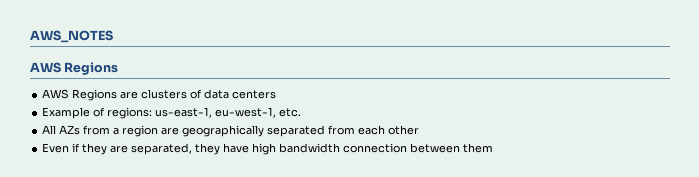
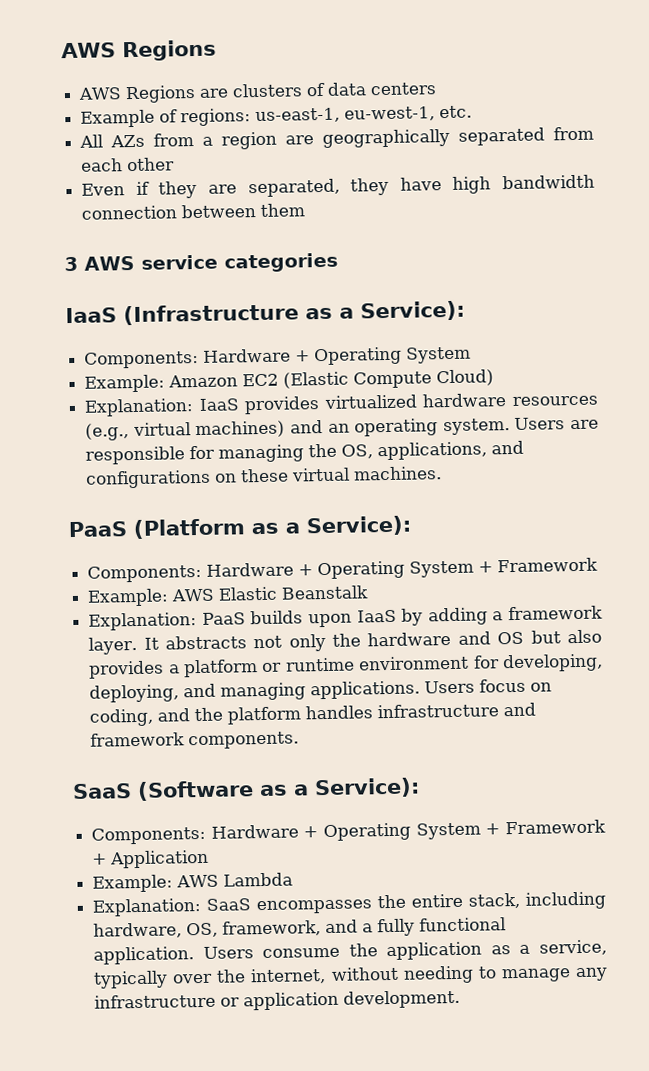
- AWS_NOTES
+ 3 AWS service categories
+ IaaS (Infrastructure as a Service):
+ Components: Hardware + Operating System
+ Example: Amazon EC2 (Elastic Compute Cloud)
+ Explanation: IaaS provides virtualized hardware resources (e.g., virtual machines) and an operating system. Users are responsible for managing the OS, applications, and configurations on these virtual machines.
+ PaaS (Platform as a Service):
+ Components: Hardware + Operating System + Framework
+ Example: AWS Elastic Beanstalk
+ Explanation: PaaS builds upon IaaS by adding a framework layer. It abstracts not only the hardware and OS but also provides a platform or runtime environment for developing, deploying, and managing applications. Users focus on coding, and the platform handles infrastructure and framework components.
+ SaaS (Software as a Service):
+ Components: Hardware + Operating System + Framework + Application
+ Example: AWS Lambda
+ Explanation: SaaS encompasses the entire stack, including hardware, OS, framework, and a fully functional application. Users consume the application as a service, typically over the internet, without needing to manage any infrastructure or application development.

